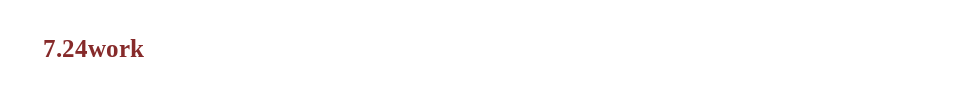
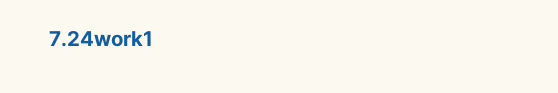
- 7.24work
+ 7.24work1

